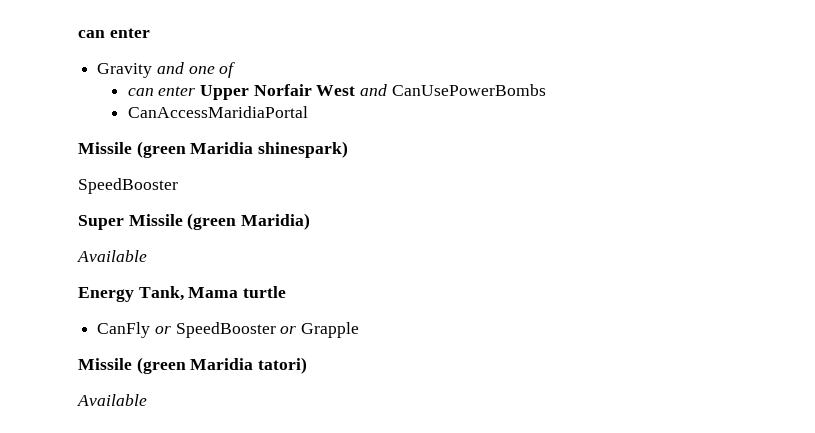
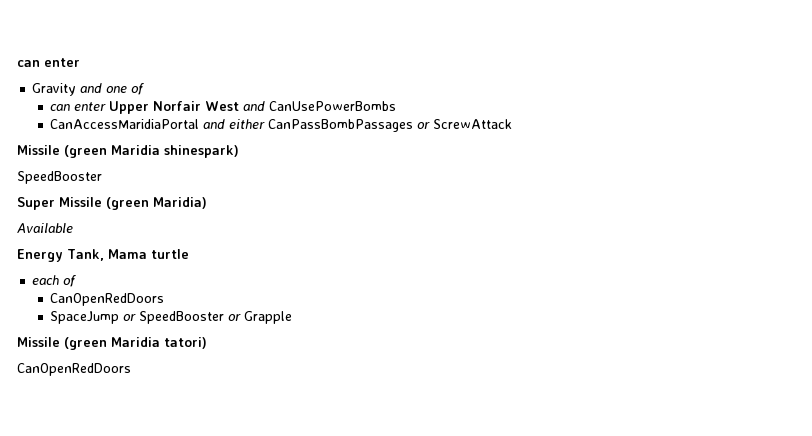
- CanAccessMaridiaPortal
+ CanAccessMaridiaPortal and either CanPassBombPassages or ScrewAttack
- CanFly or SpeedBooster or Grapple
+ each of
+ CanOpenRedDoors
+ SpaceJump or SpeedBooster or Grapple
  Missile (green Maridia tatori)
- Available
+ CanOpenRedDoors

